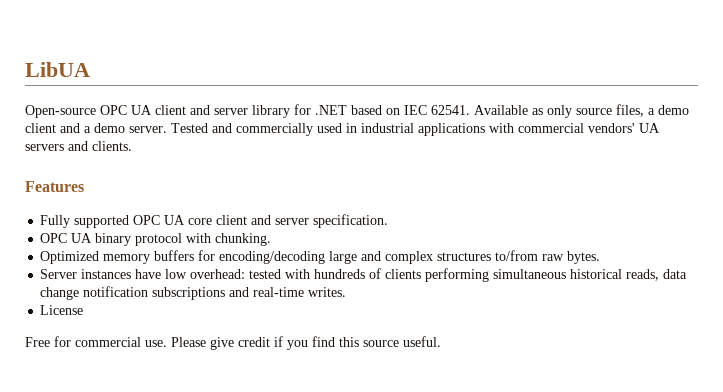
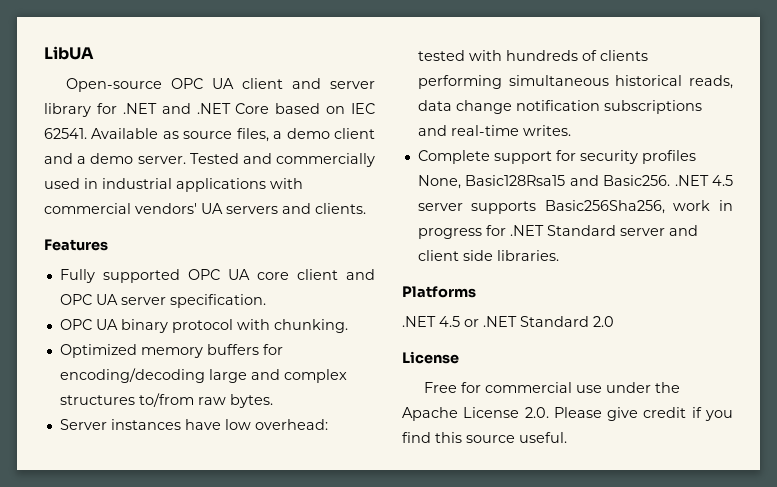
- Open-source OPC UA client and server library for .NET based on IEC 62541.
+ Open-source OPC UA client and server library for .NET and .NET Core based on IEC 62541.
- Available as only source files, a demo client and a demo server.
+ Available as source files, a demo client and a demo server.
- Fully supported OPC UA core client and server specification.
+ Fully supported OPC UA core client and OPC UA server specification.
+ Complete support for security profiles None, Basic128Rsa15 and Basic256. .NET 4.5 server supports Basic256Sha256, work in progress for .NET Standard server and client side libraries.
+ Platforms
+ .NET 4.5 or .NET Standard 2.0
  License
- Free for commercial use. Please give credit if you find this source useful.
+ Free for commercial use under the Apache License 2.0. Please give credit if you find this source useful.

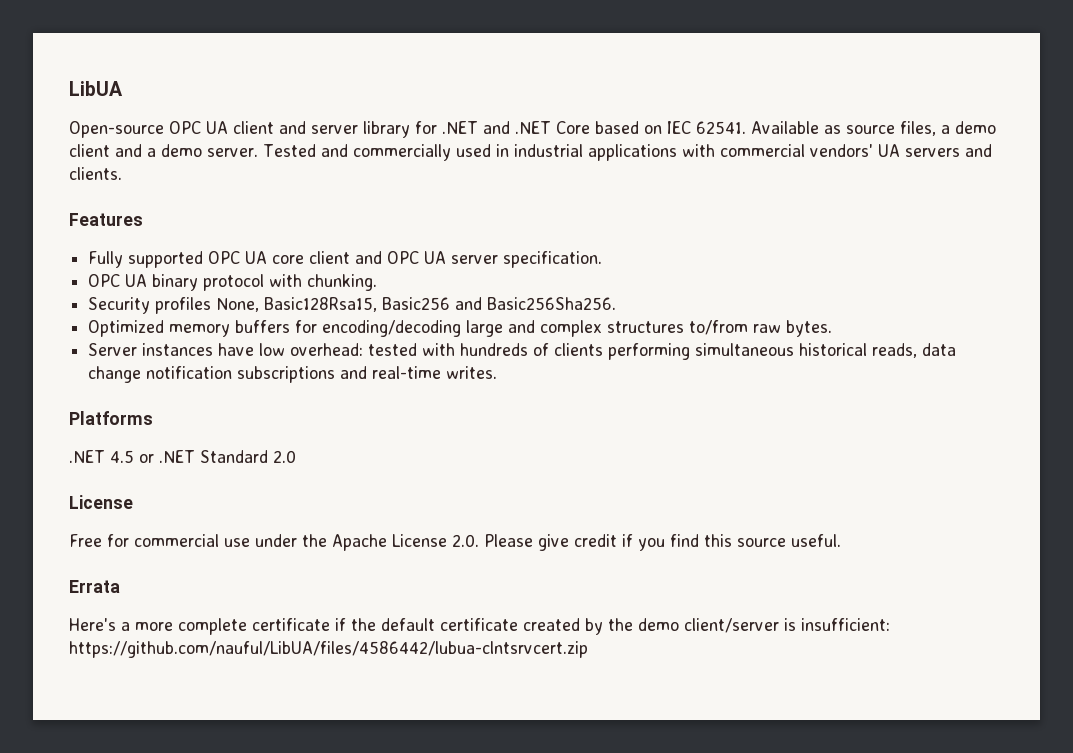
+ Security profiles None, Basic128Rsa15, Basic256 and Basic256Sha256.
- Complete support for security profiles None, Basic128Rsa15 and Basic256. .NET 4.5 server supports Basic256Sha256, work in progress for .NET Standard server and client side libraries.
+ Errata
+ Here's a more complete certificate if the default certificate created by the demo client/server is insufficient: https://github.com/nauful/LibUA/files/4586442/lubua-clntsrvcert.zip

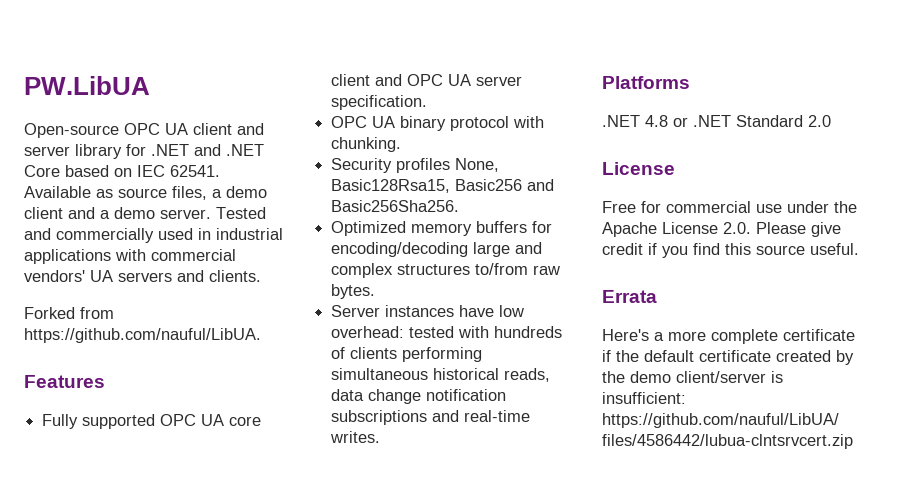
- LibUA
+ PW.LibUA
+ Forked from https://github.com/nauful/LibUA.
- .NET 4.5 or .NET Standard 2.0
+ .NET 4.8 or .NET Standard 2.0

